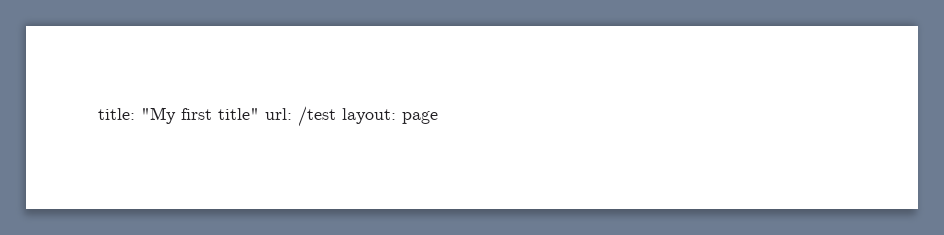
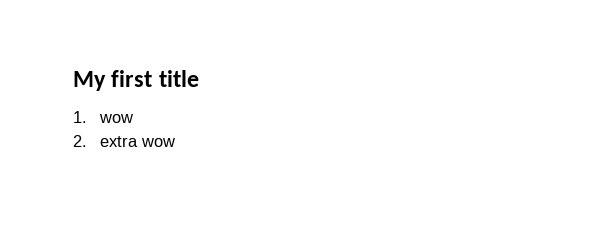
- title: "My first title" url: /test layout: page
+ My first title
+ 1. wow
+ 2. extra wow

